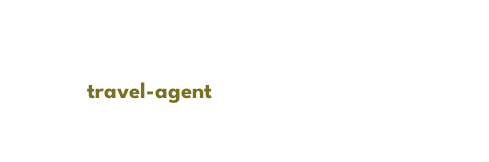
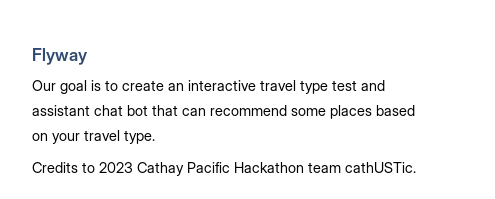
- travel-agent
+ Flyway
+ Our goal is to create an interactive travel type test and assistant chat bot that can recommend some places based on your travel type.
+ Credits to 2023 Cathay Pacific Hackathon team cathUSTic.

